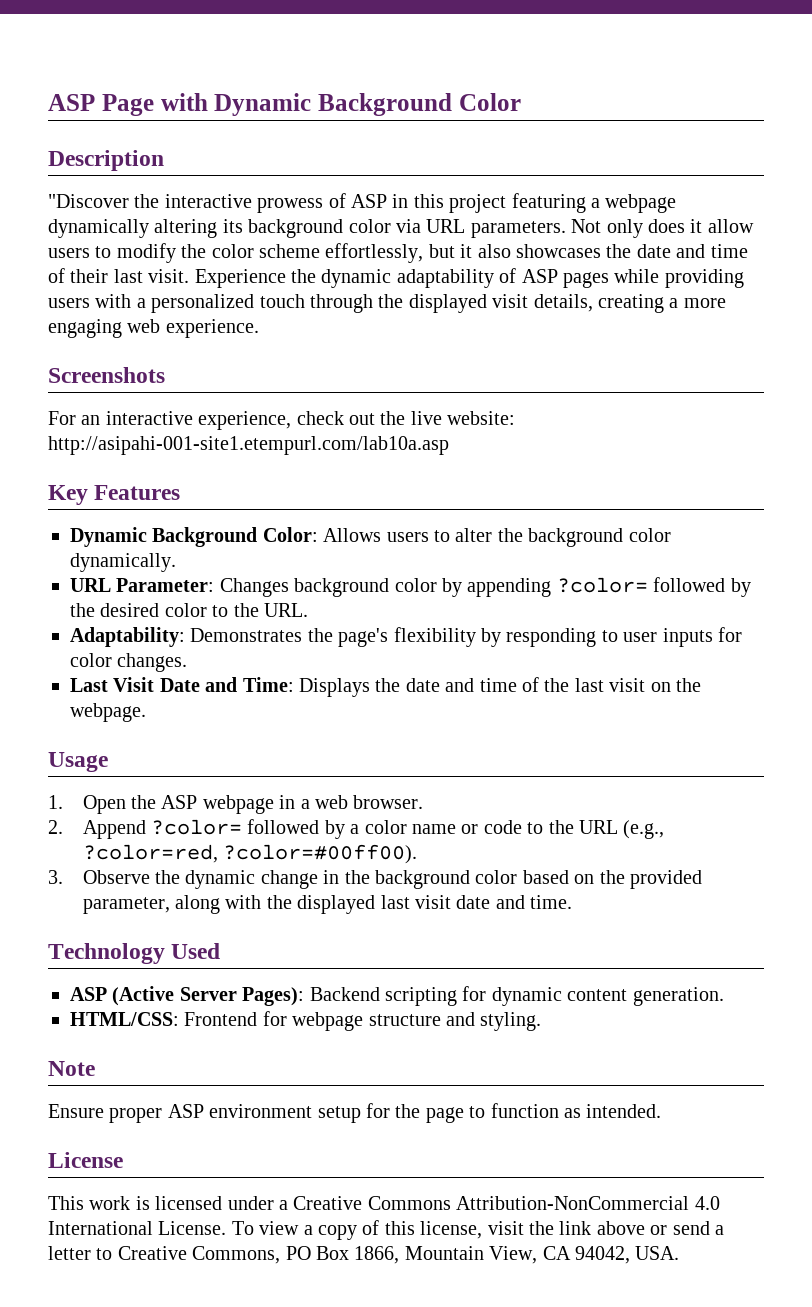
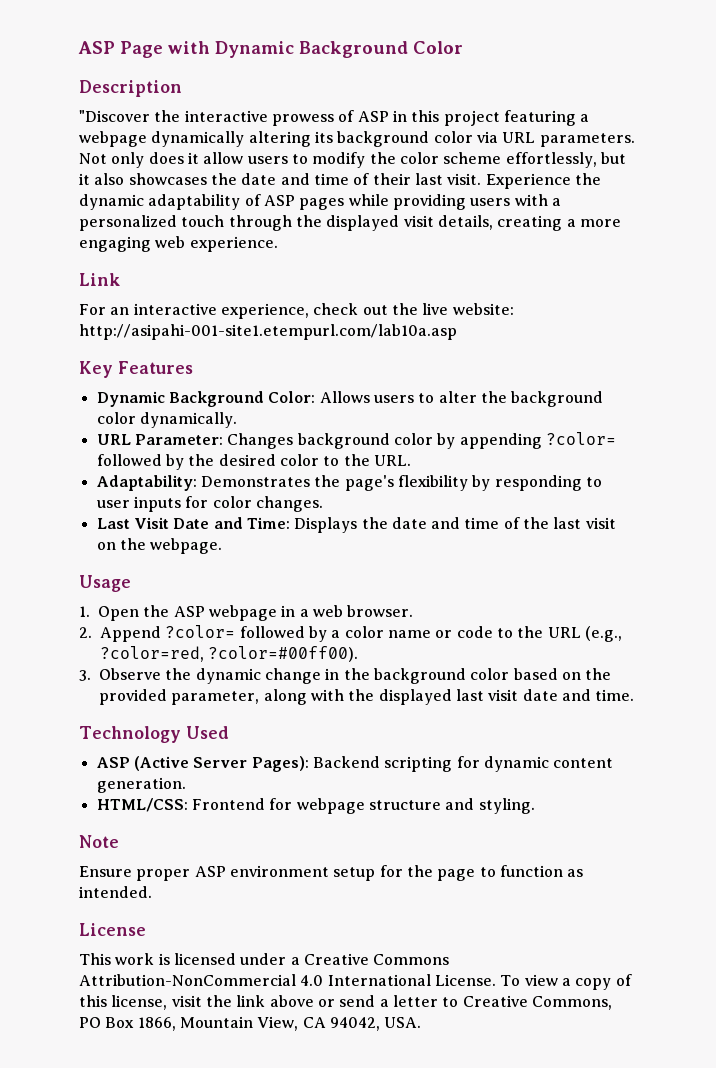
- Screenshots
+ Link

